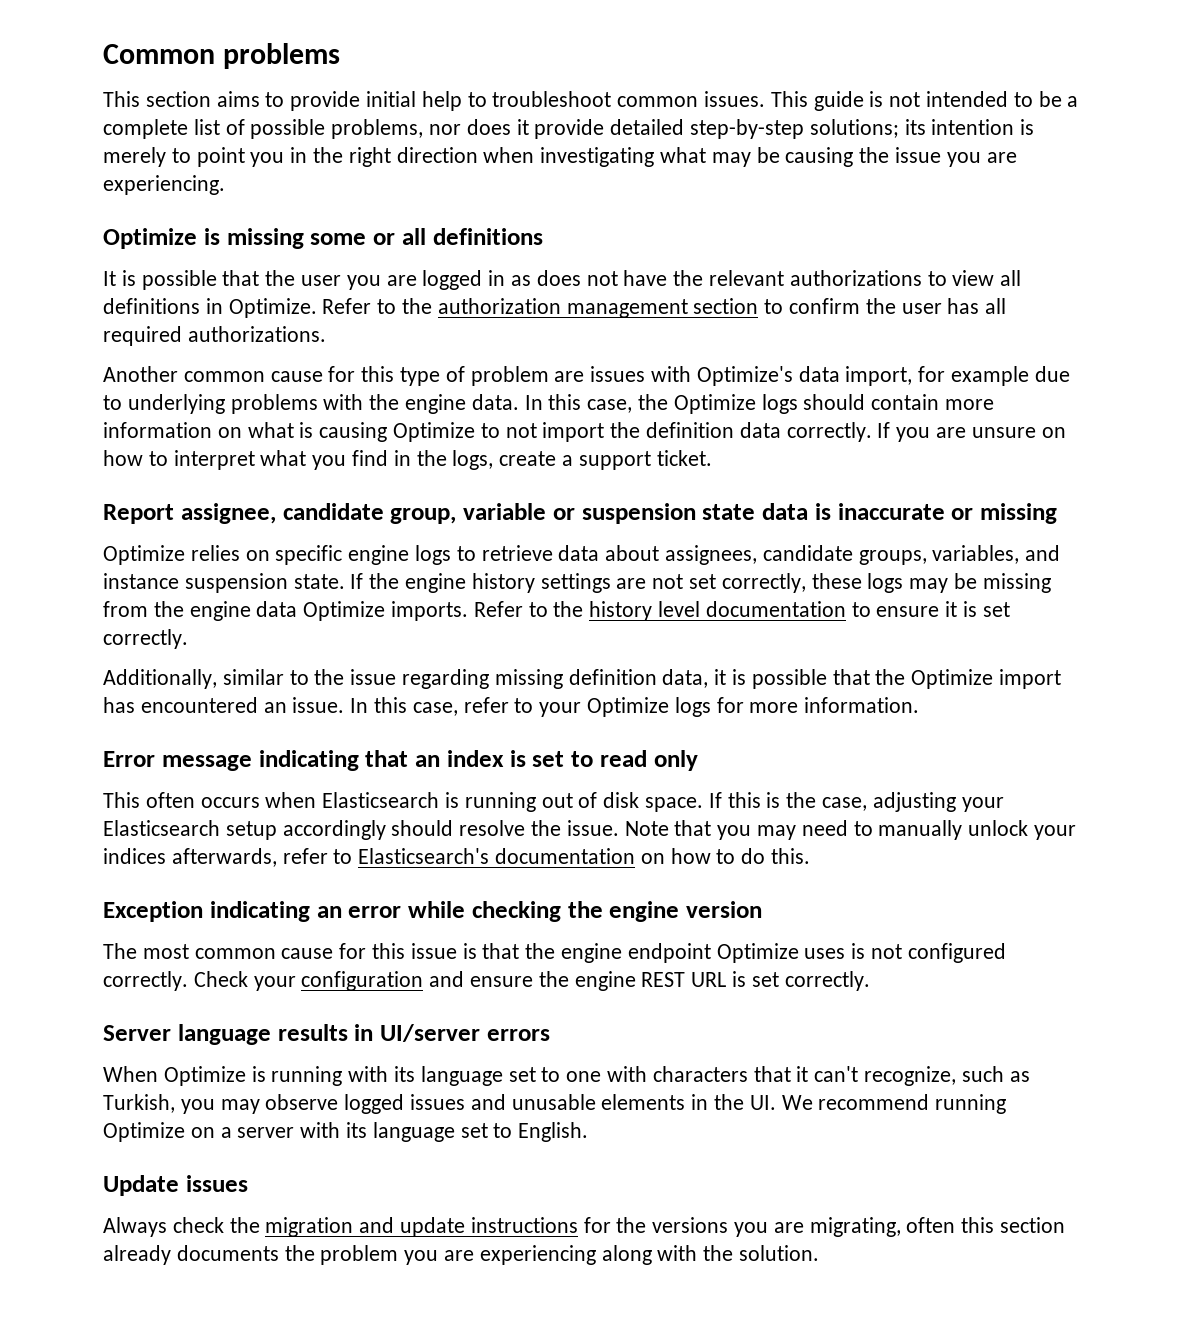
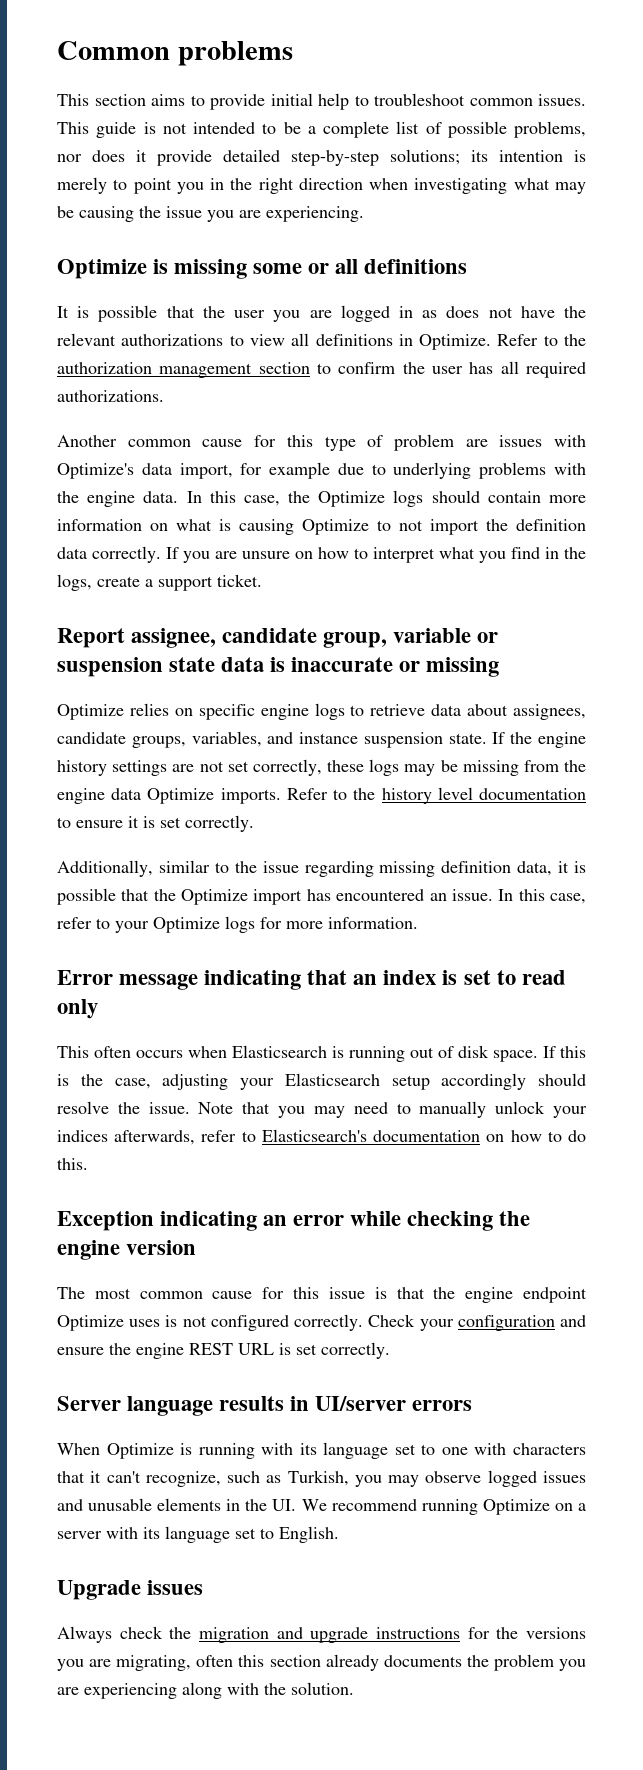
- Update issues
+ Upgrade issues
- Always check the migration and update instructions for the versions you are migrating, often this section already documents the problem you are experiencing along with the solution.
+ Always check the migration and upgrade instructions for the versions you are migrating, often this section already documents the problem you are experiencing along with the solution.

